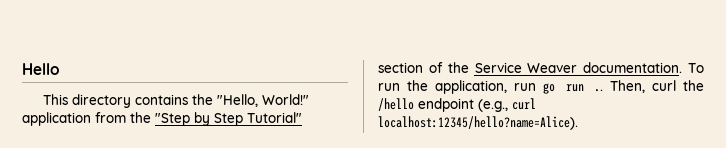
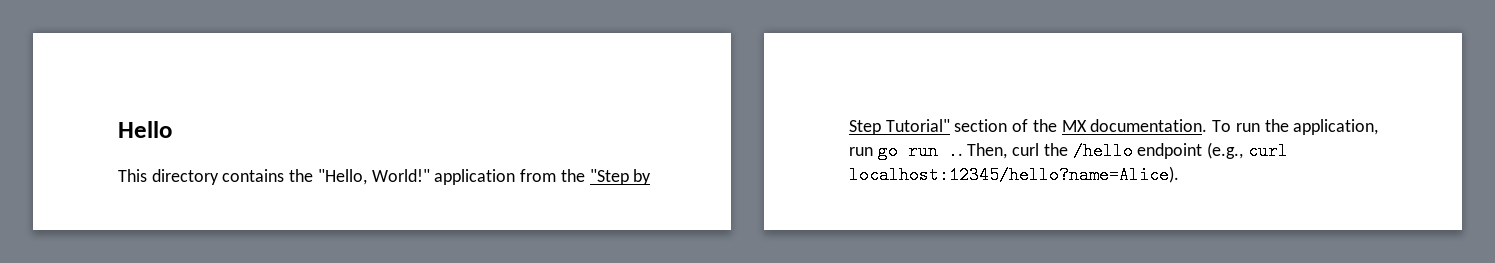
- This directory contains the "Hello, World!" application from the "Step by Step Tutorial" section of the Service Weaver documentation.
+ This directory contains the "Hello, World!" application from the "Step by Step Tutorial" section of the MX documentation.

